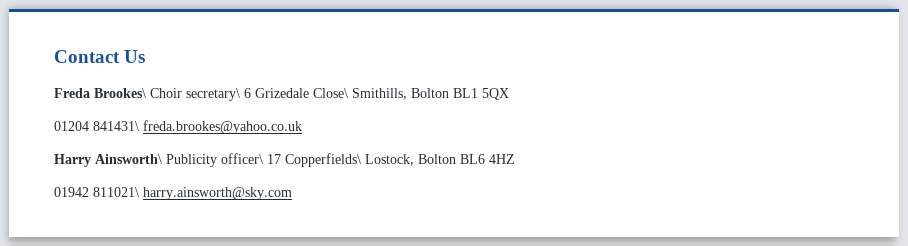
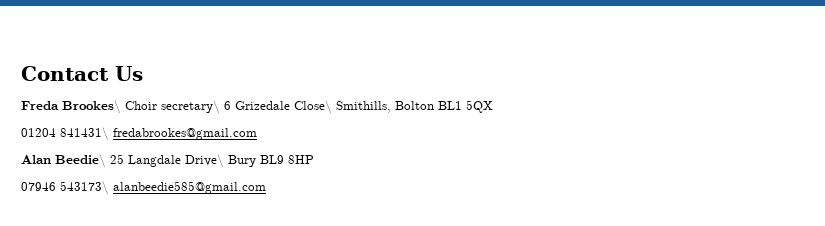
- 01204 841431\ freda.brookes@yahoo.co.uk
- Harry Ainsworth\ Publicity officer\ 17 Copperfields\ Lostock, Bolton BL6 4HZ
- 01942 811021\ harry.ainsworth@sky.com
+ 01204 841431\ fredabrookes@gmail.com
+ Alan Beedie\ 25 Langdale Drive\ Bury BL9 8HP
+ 07946 543173\ alanbeedie585@gmail.com

